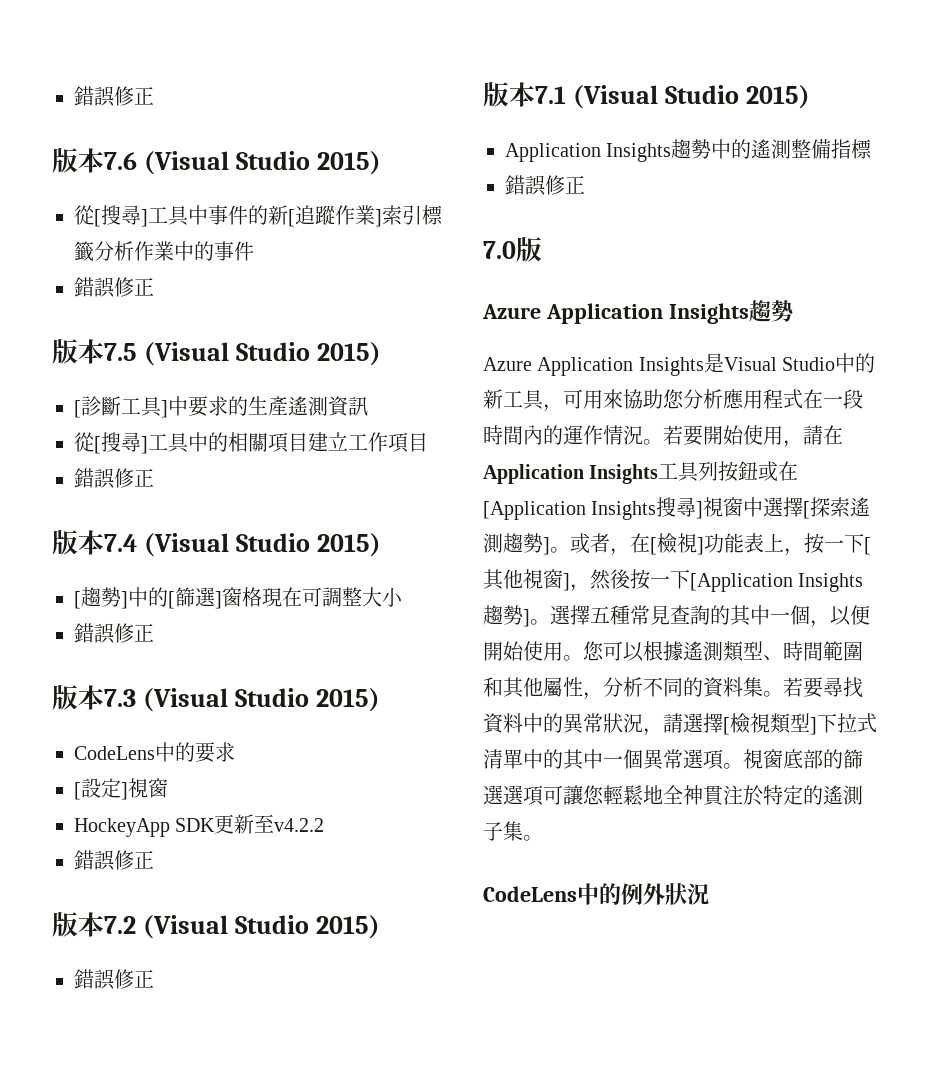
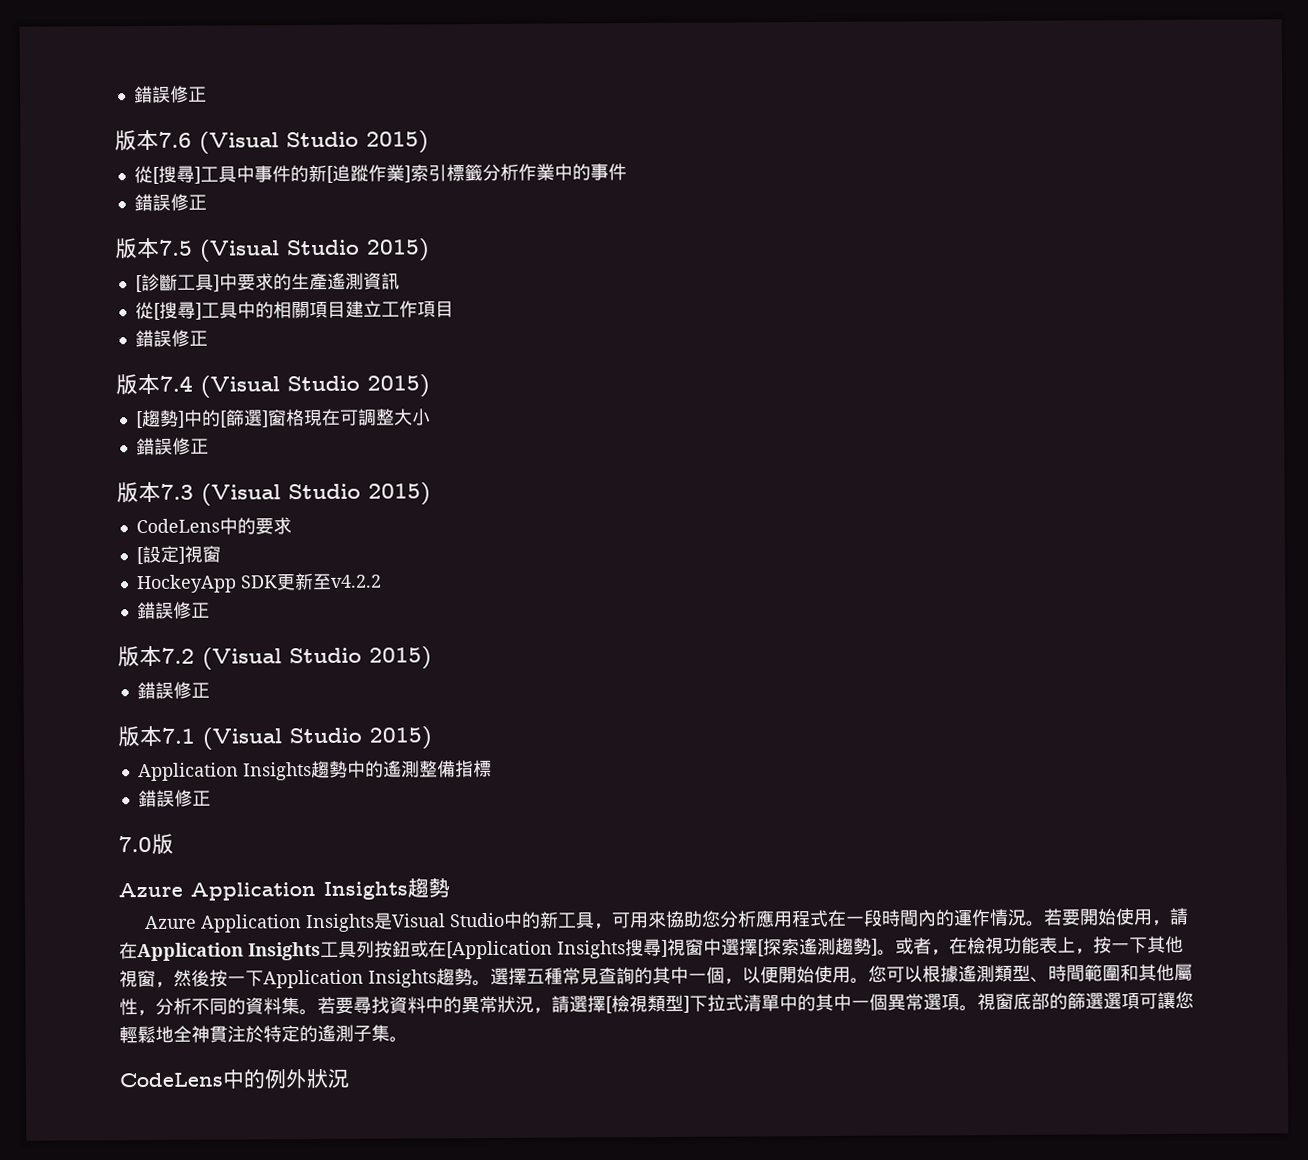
- 或者，在[檢視]功能表上，按一下[其他視窗]，然後按一下[Application Insights趨勢]。
+ 或者，在檢視功能表上，按一下其他視窗，然後按一下Application Insights趨勢。

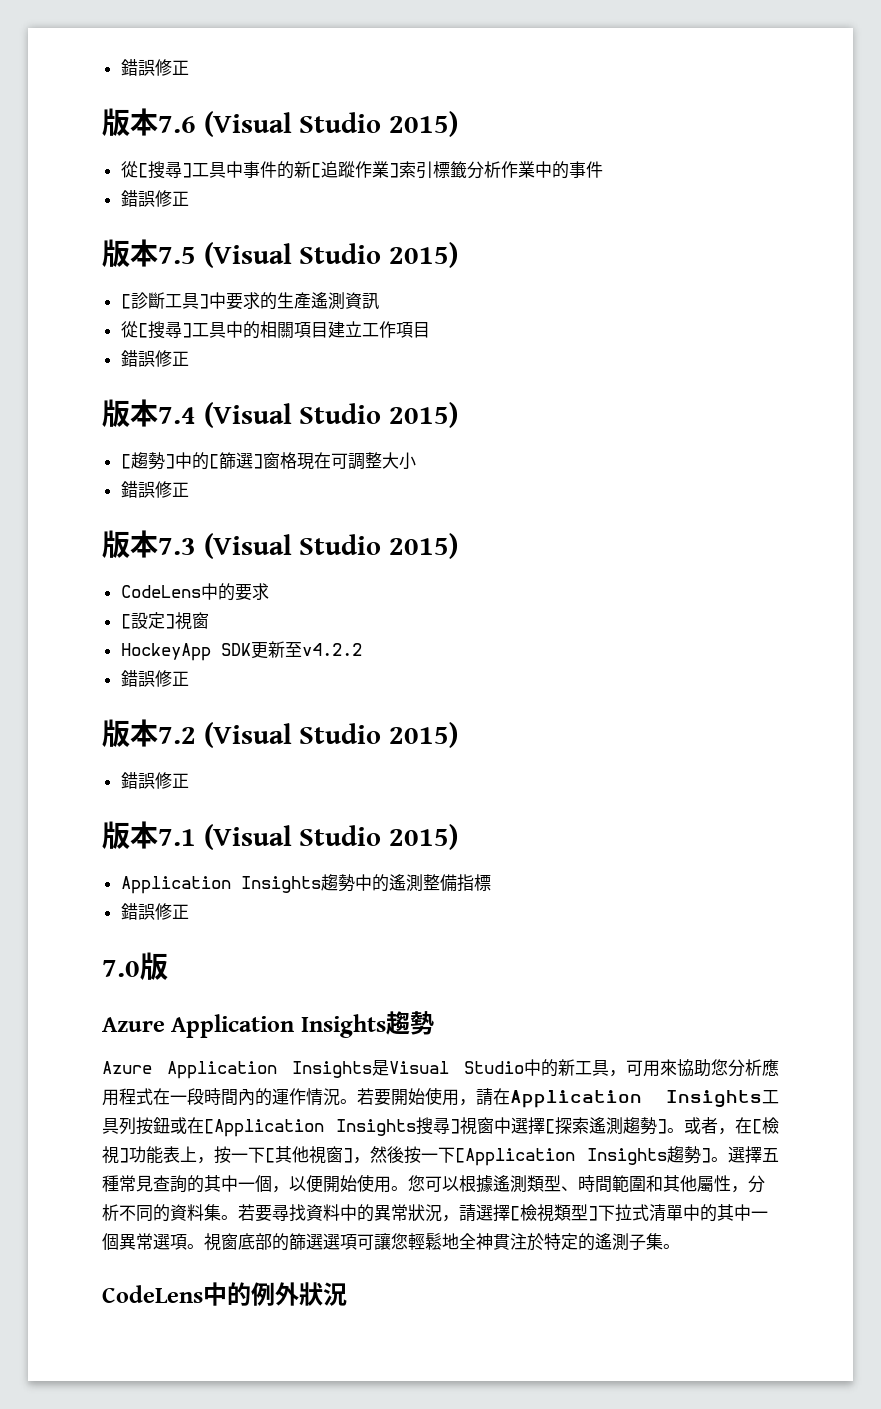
- 或者，在檢視功能表上，按一下其他視窗，然後按一下Application Insights趨勢。
+ 或者，在[檢視]功能表上，按一下[其他視窗]，然後按一下[Application Insights趨勢]。

